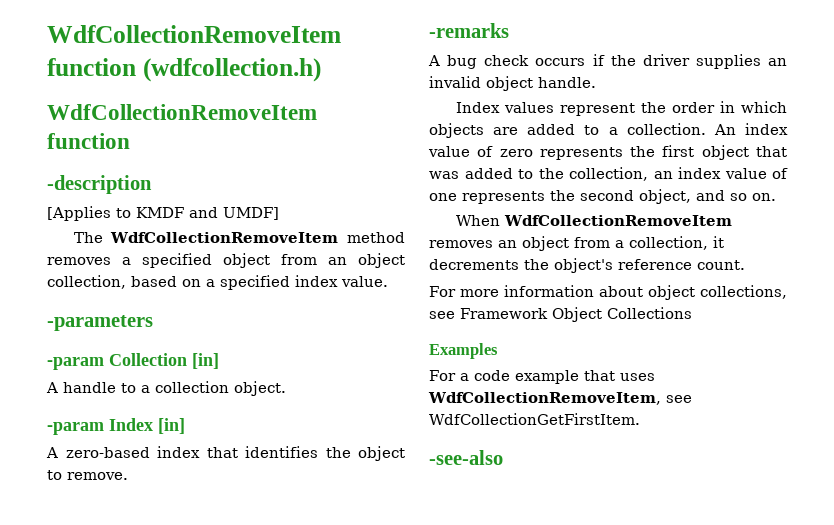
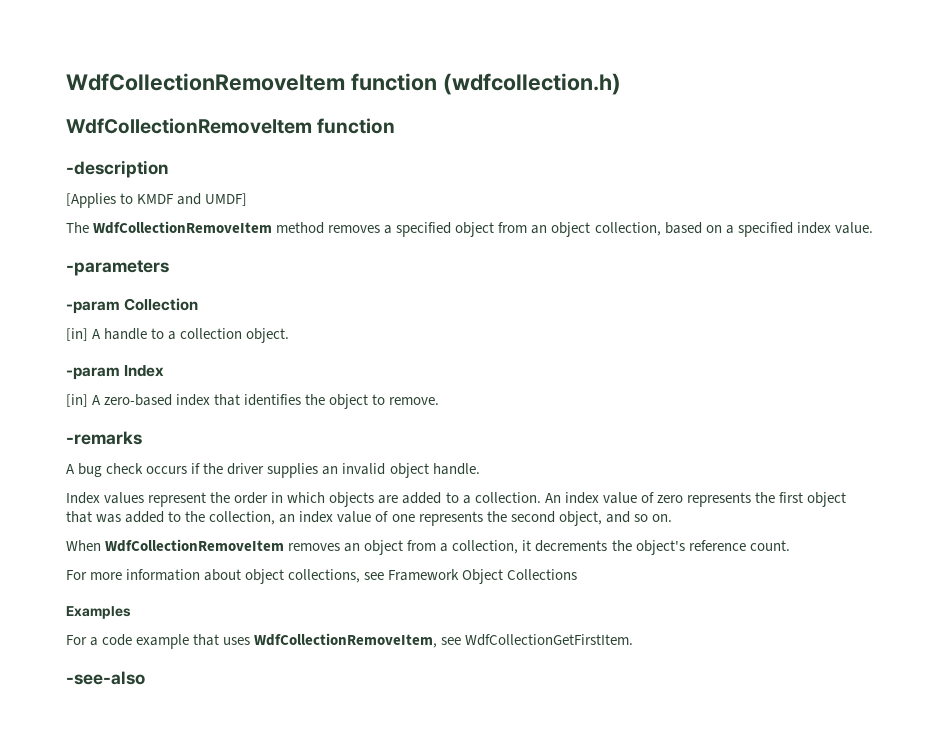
- -param Collection [in]
- A handle to a collection object.
+ -param Collection
+ [in] A handle to a collection object.
- -param Index [in]
- A zero-based index that identifies the object to remove.
+ -param Index
+ [in] A zero-based index that identifies the object to remove.

